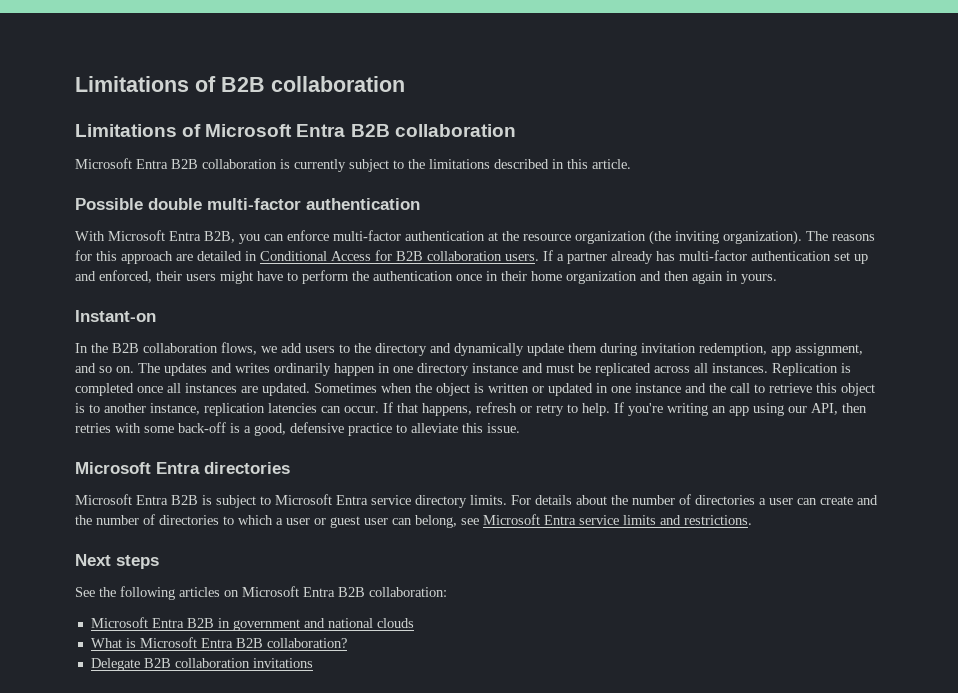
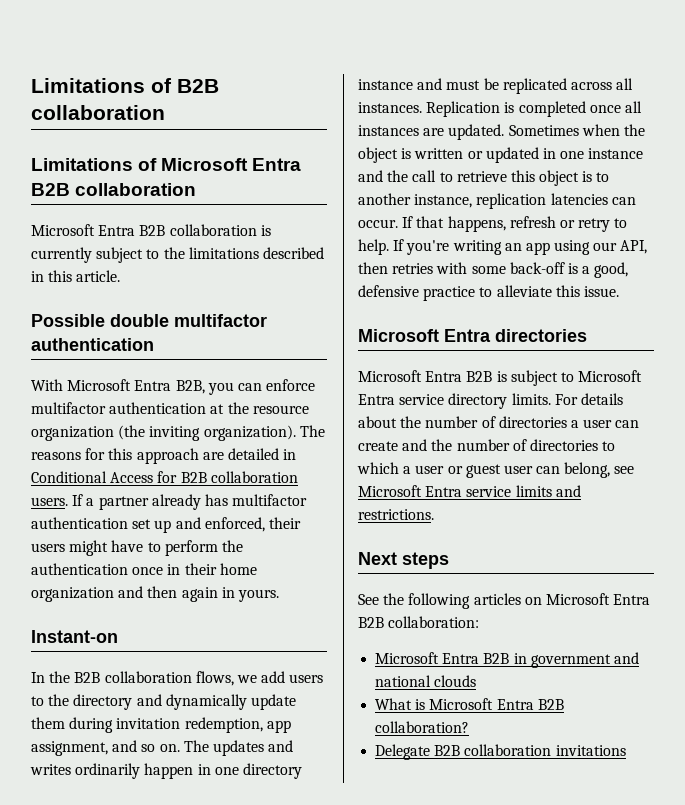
- Possible double multi-factor authentication
+ Possible double multifactor authentication
- With Microsoft Entra B2B, you can enforce multi-factor authentication at the resource organization (the inviting organization).
+ With Microsoft Entra B2B, you can enforce multifactor authentication at the resource organization (the inviting organization).
- If a partner already has multi-factor authentication set up and enforced, their users might have to perform the authentication once in their home organization and then again in yours.
+ If a partner already has multifactor authentication set up and enforced, their users might have to perform the authentication once in their home organization and then again in yours.

